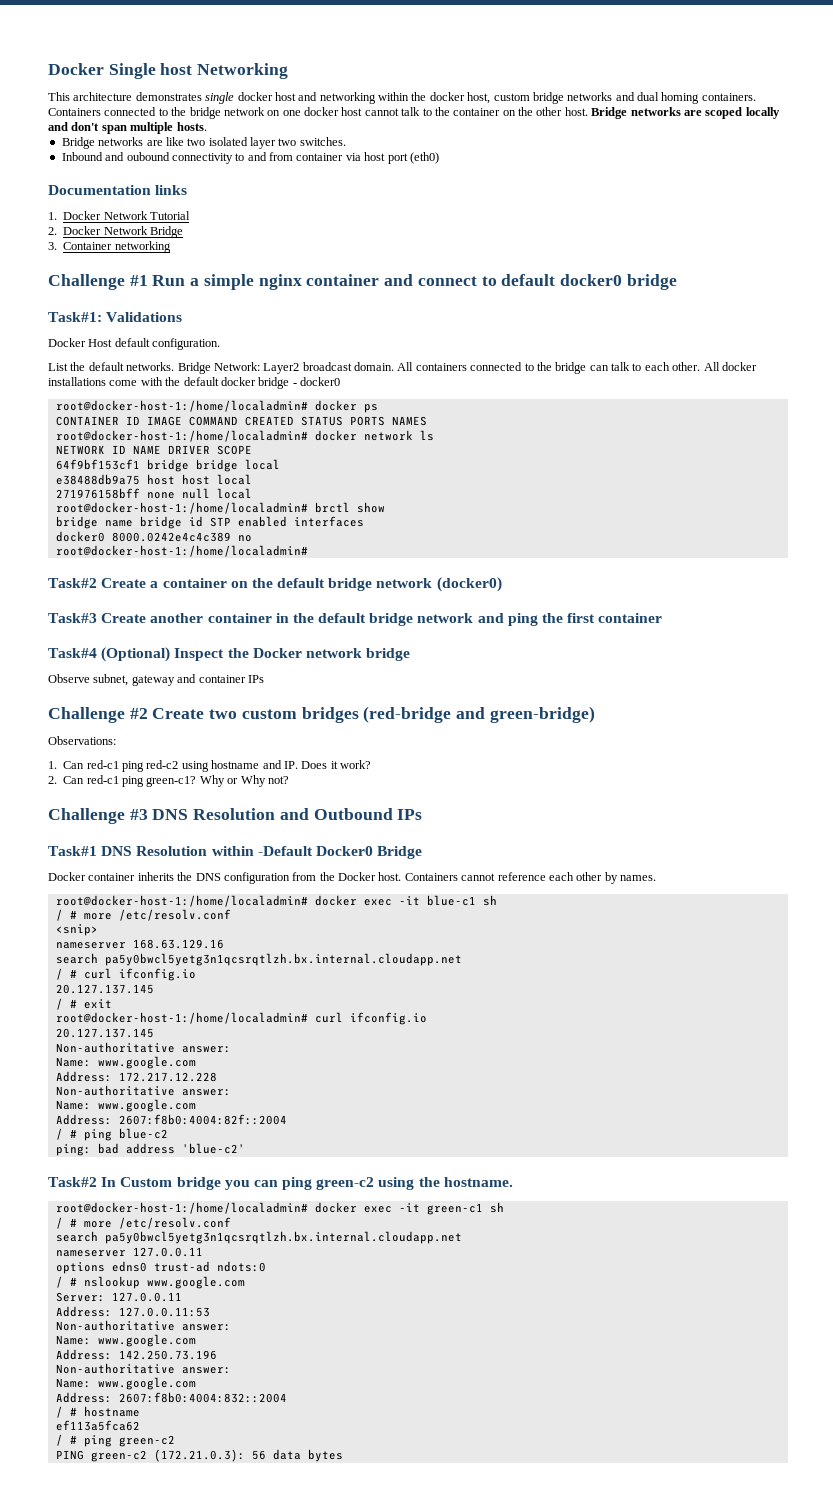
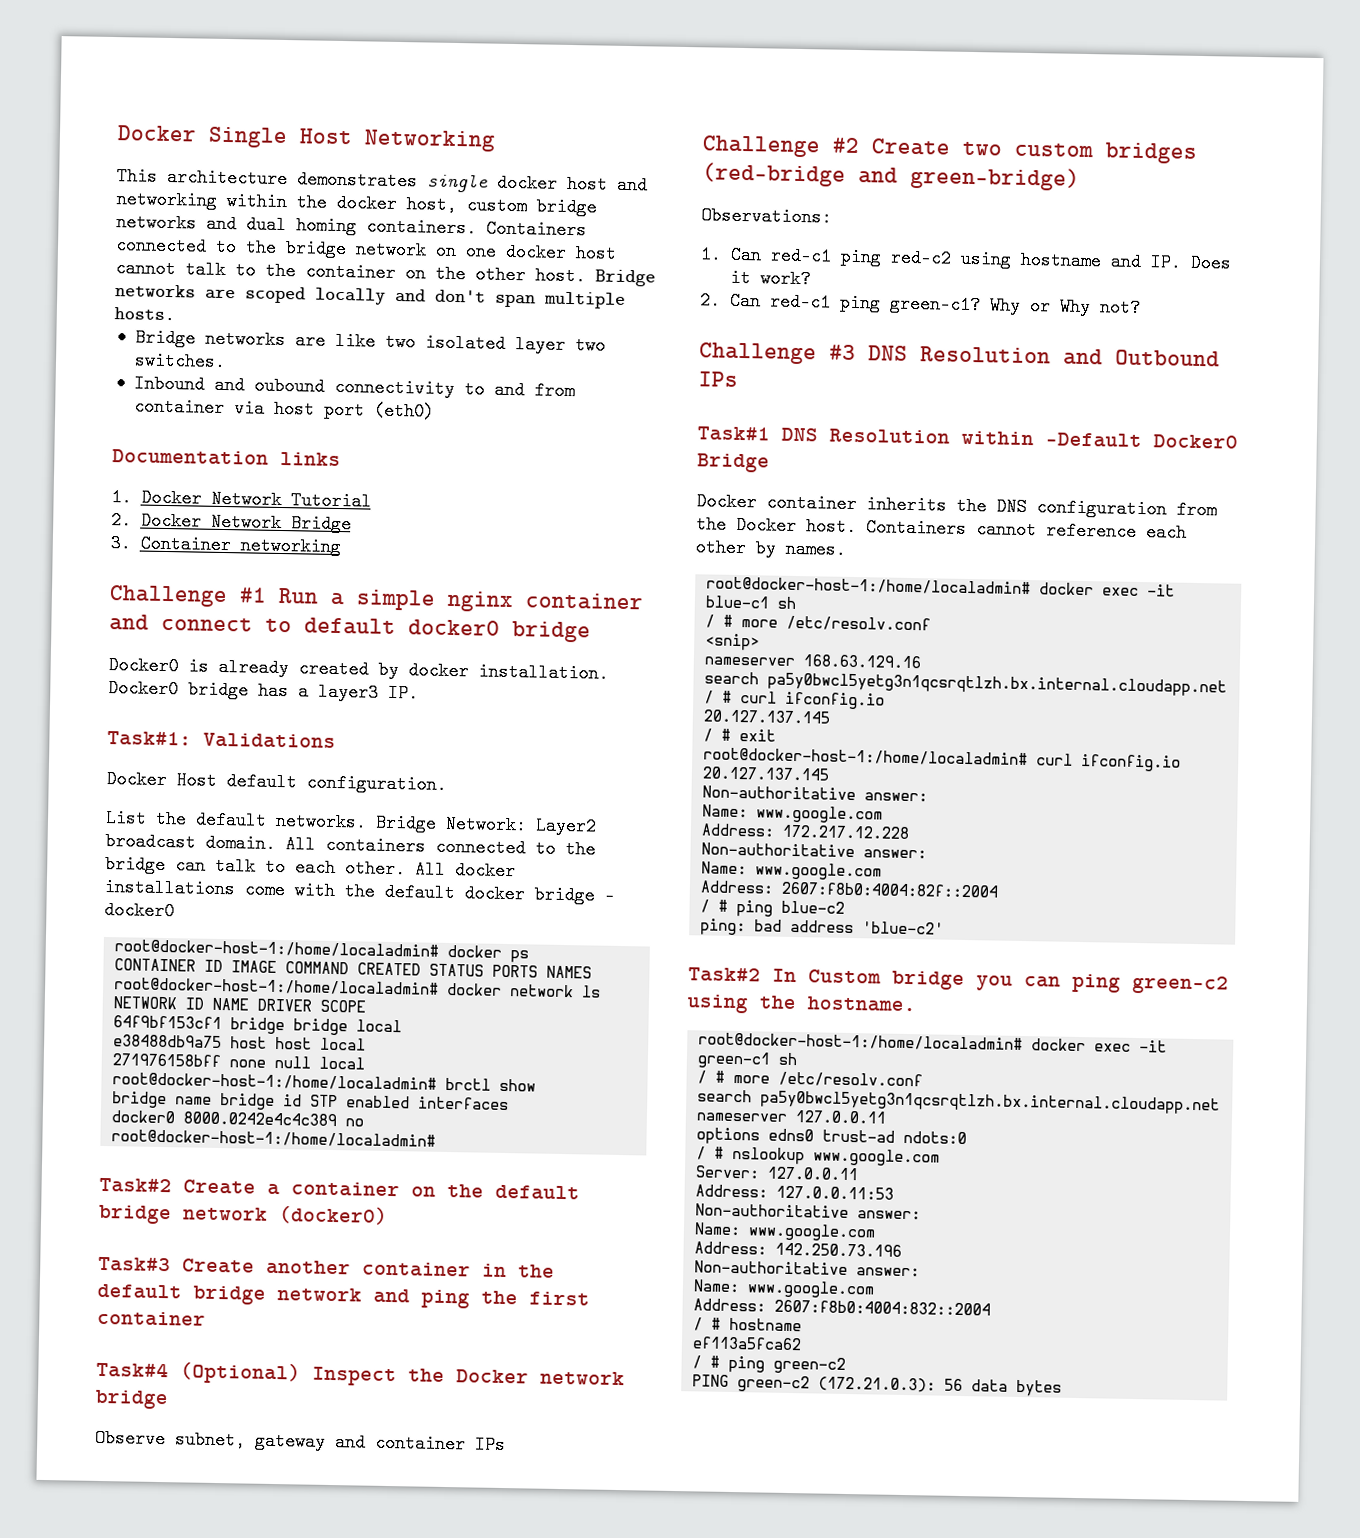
- Docker Single host Networking
+ Docker Single Host Networking
+ Docker0 is already created by docker installation. Docker0 bridge has a layer3 IP.

